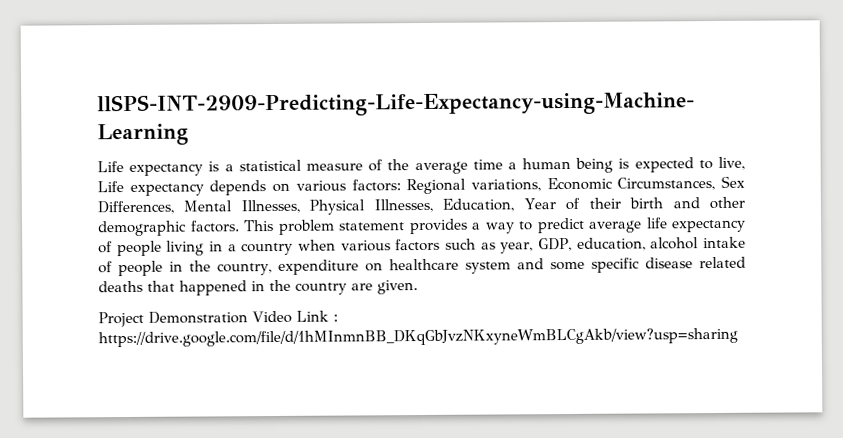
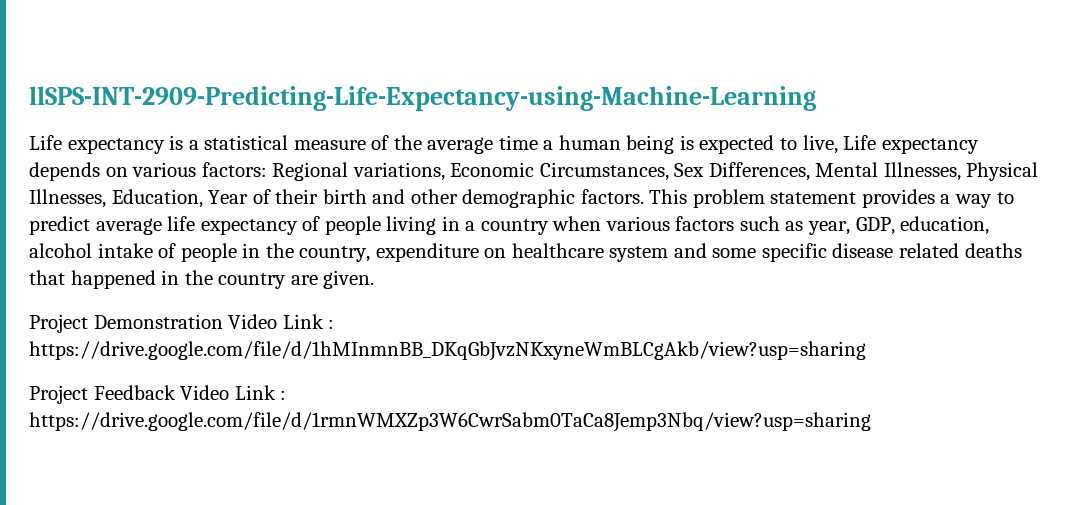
+ Project Feedback Video Link : https://drive.google.com/file/d/1rmnWMXZp3W6CwrSabm0TaCa8Jemp3Nbq/view?usp=sharing

